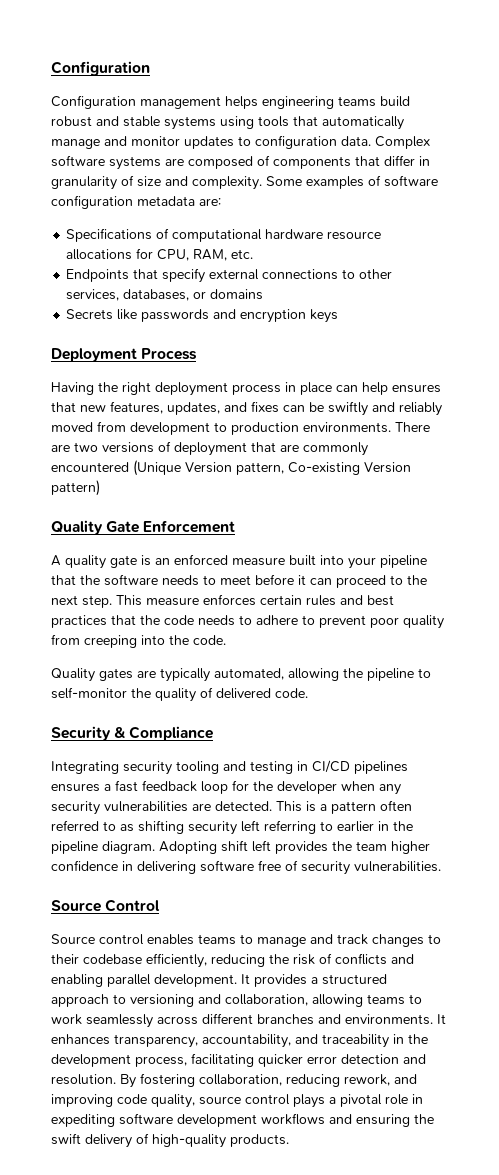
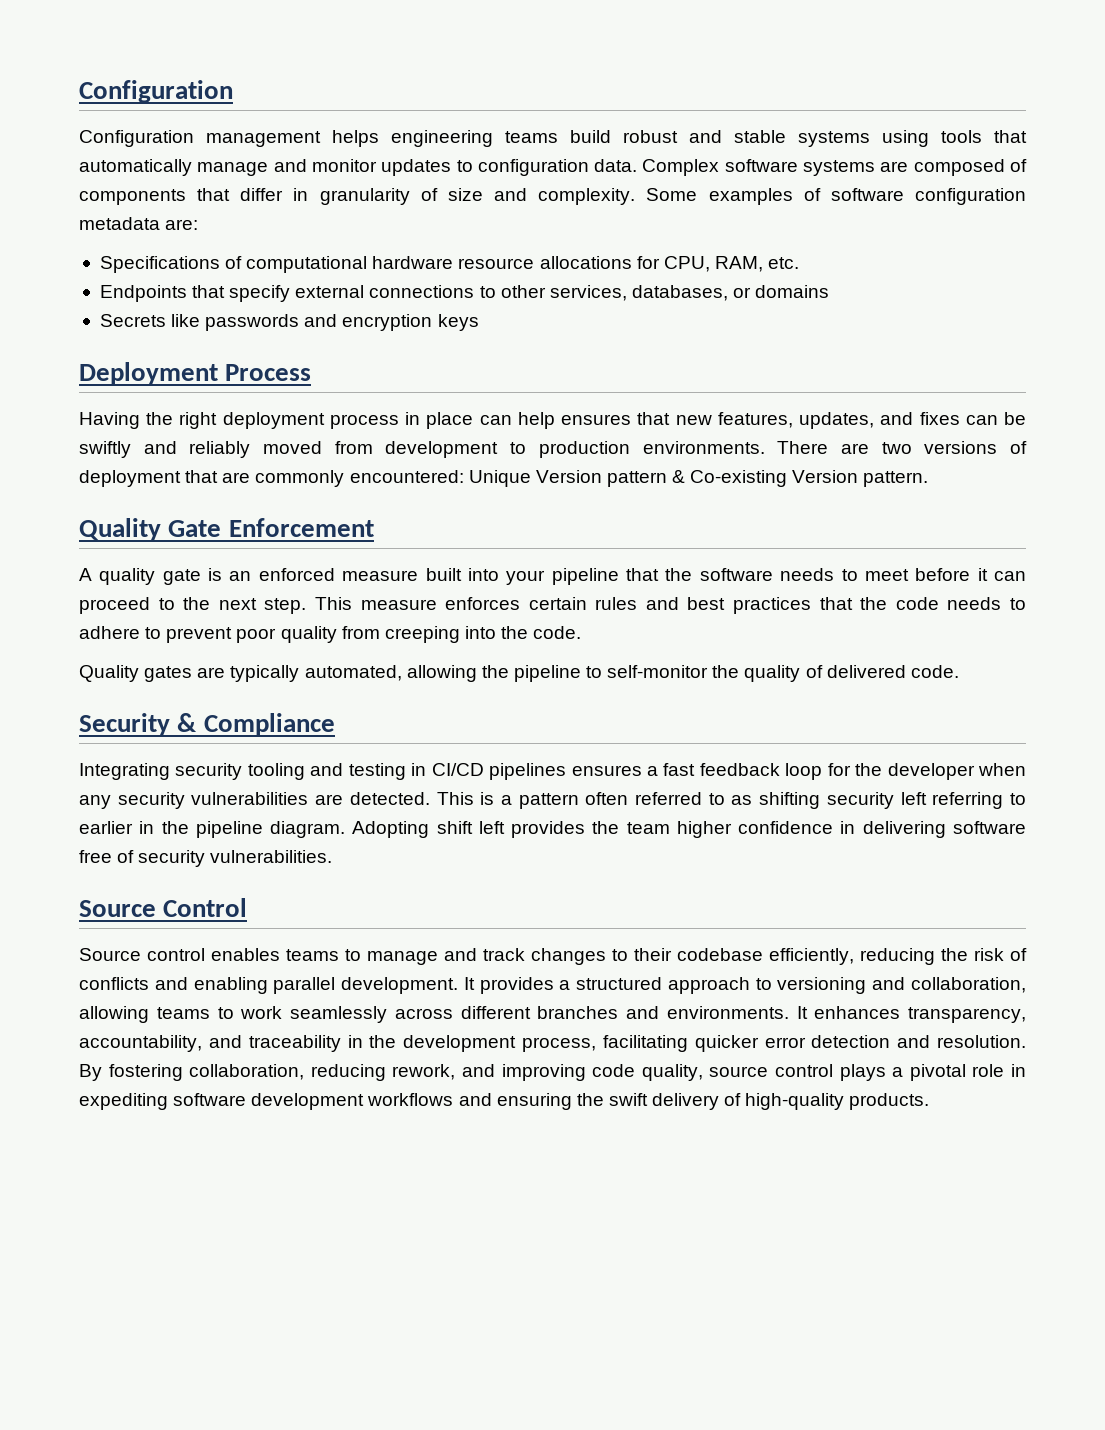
- There are two versions of deployment that are commonly encountered (Unique Version pattern, Co-existing Version pattern)
+ There are two versions of deployment that are commonly encountered: Unique Version pattern & Co-existing Version pattern.

